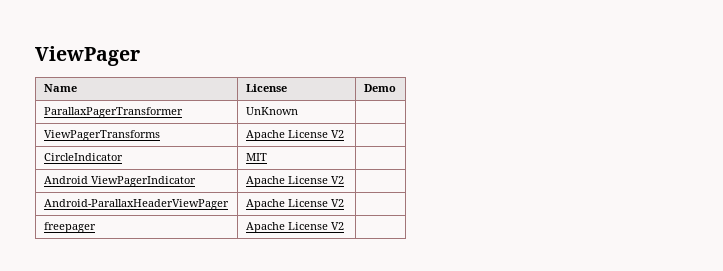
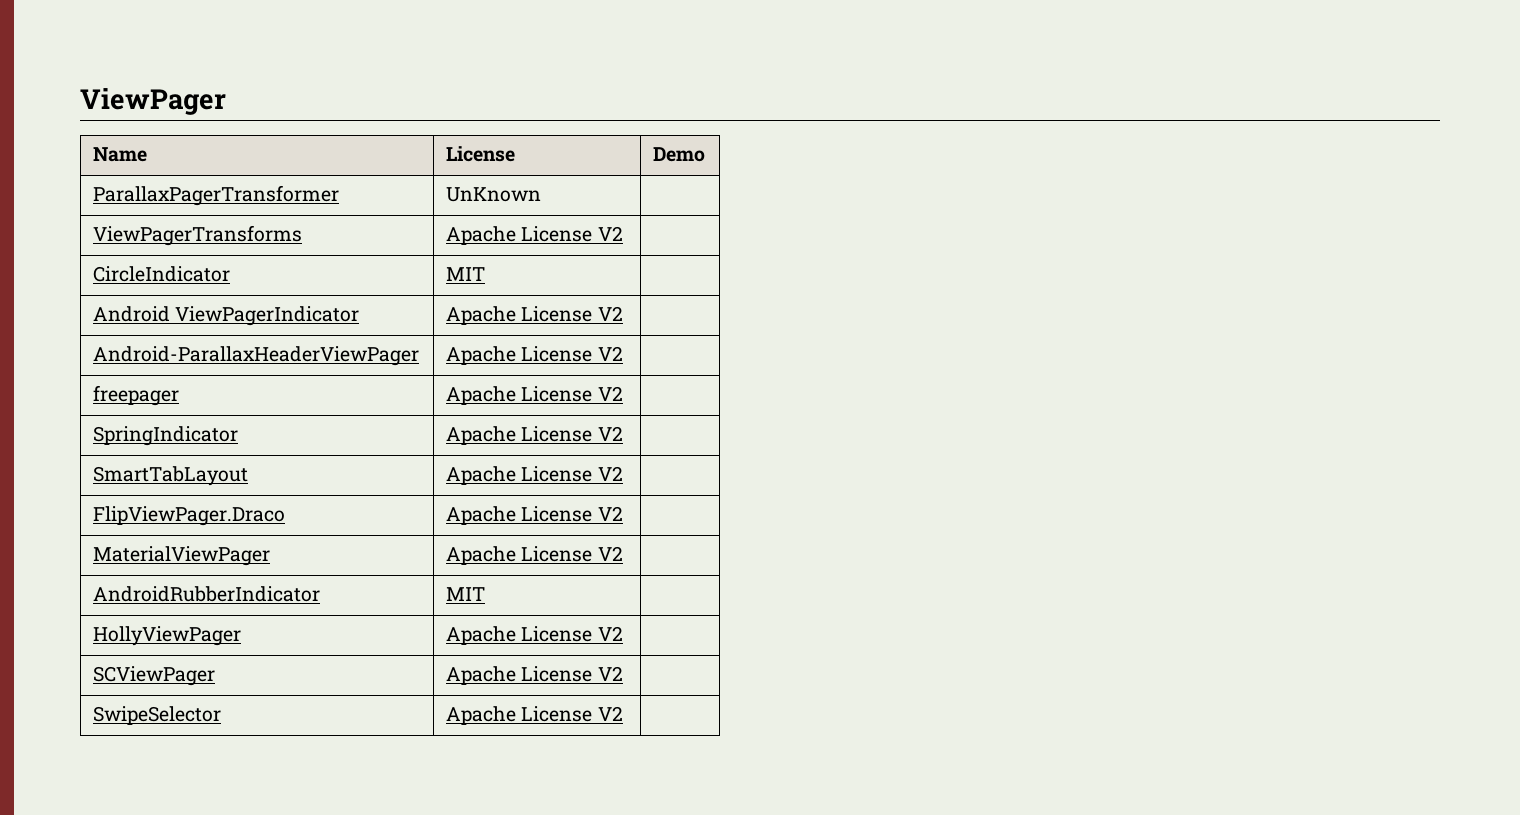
+ SpringIndicator | Apache License V2 |
+ SmartTabLayout | Apache License V2 |
+ FlipViewPager.Draco | Apache License V2 |
+ MaterialViewPager | Apache License V2 |
+ AndroidRubberIndicator | MIT |
+ HollyViewPager | Apache License V2 |
+ SCViewPager | Apache License V2 |
+ SwipeSelector | Apache License V2 |

